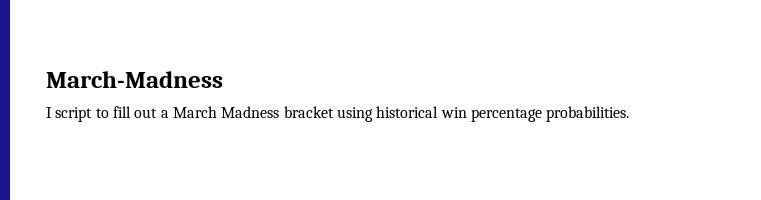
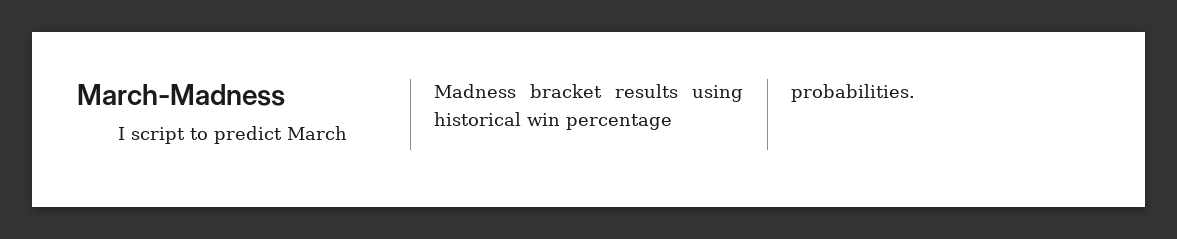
- I script to fill out a March Madness bracket using historical win percentage probabilities.
+ I script to predict March Madness bracket results using historical win percentage probabilities.

